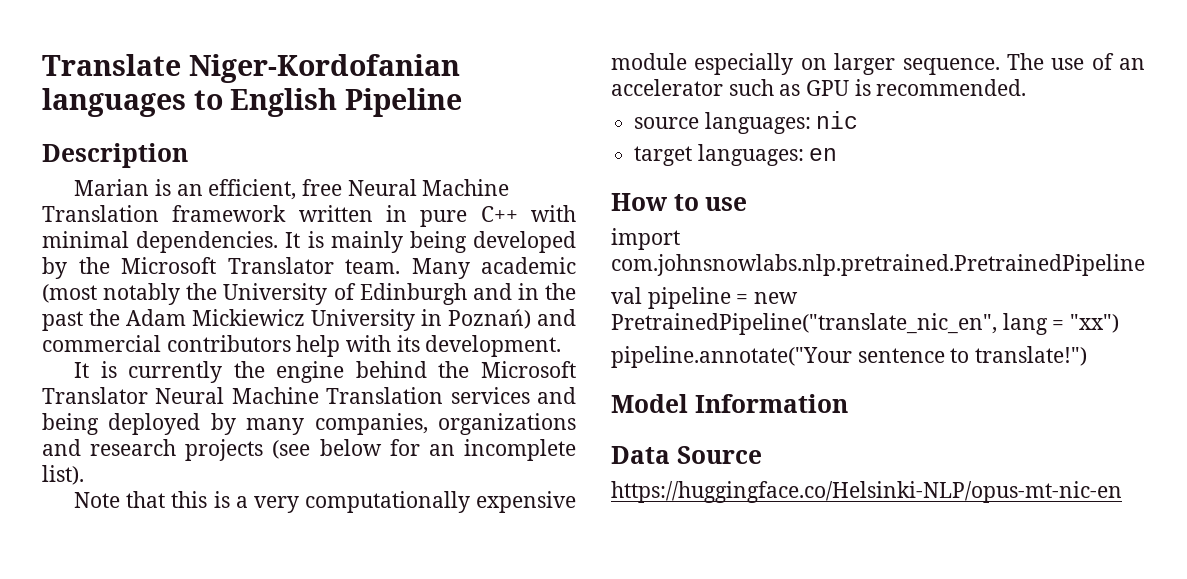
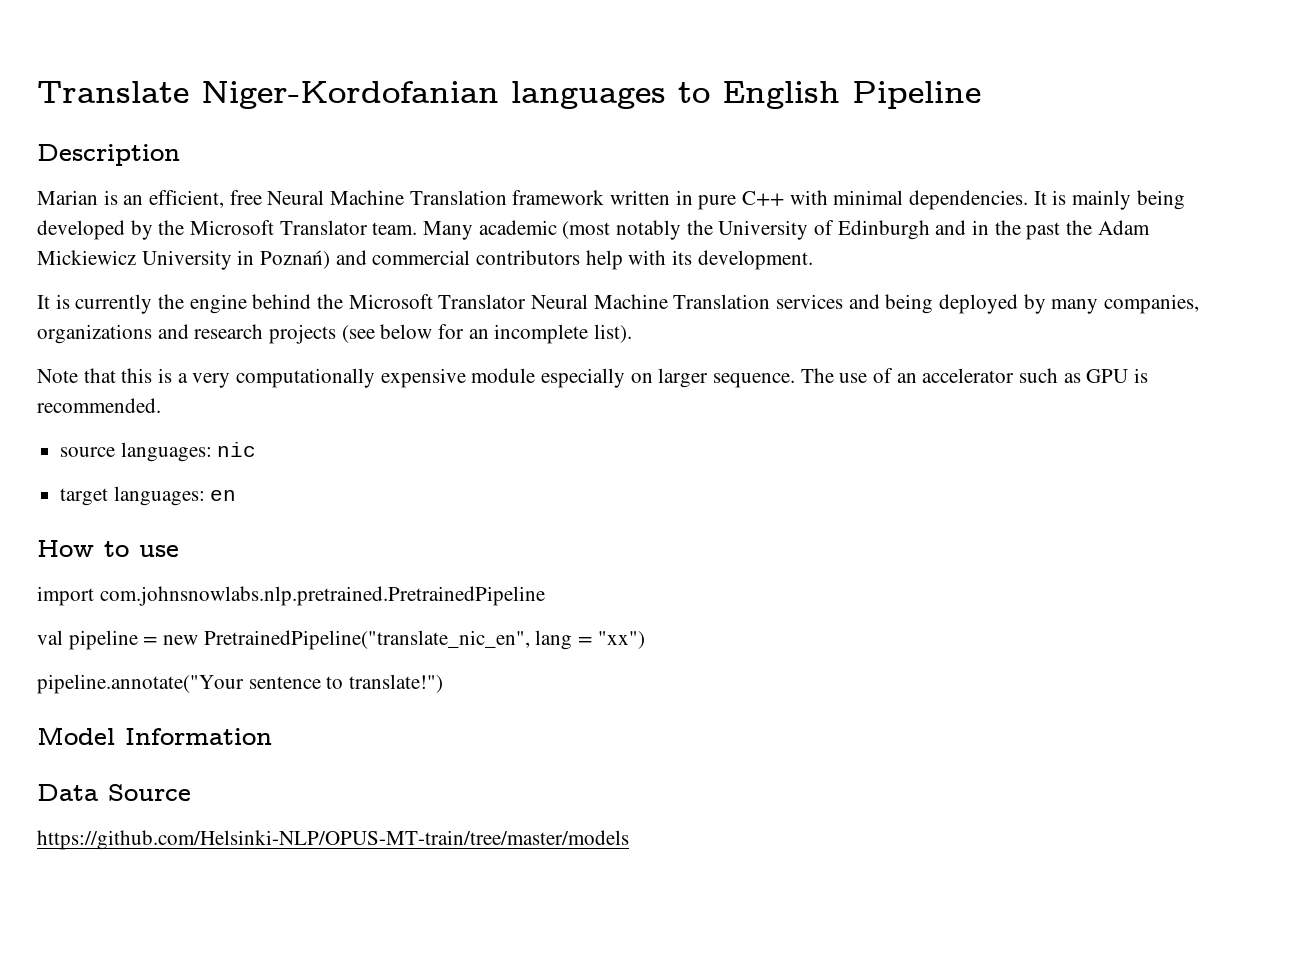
- https://huggingface.co/Helsinki-NLP/opus-mt-nic-en
+ https://github.com/Helsinki-NLP/OPUS-MT-train/tree/master/models

